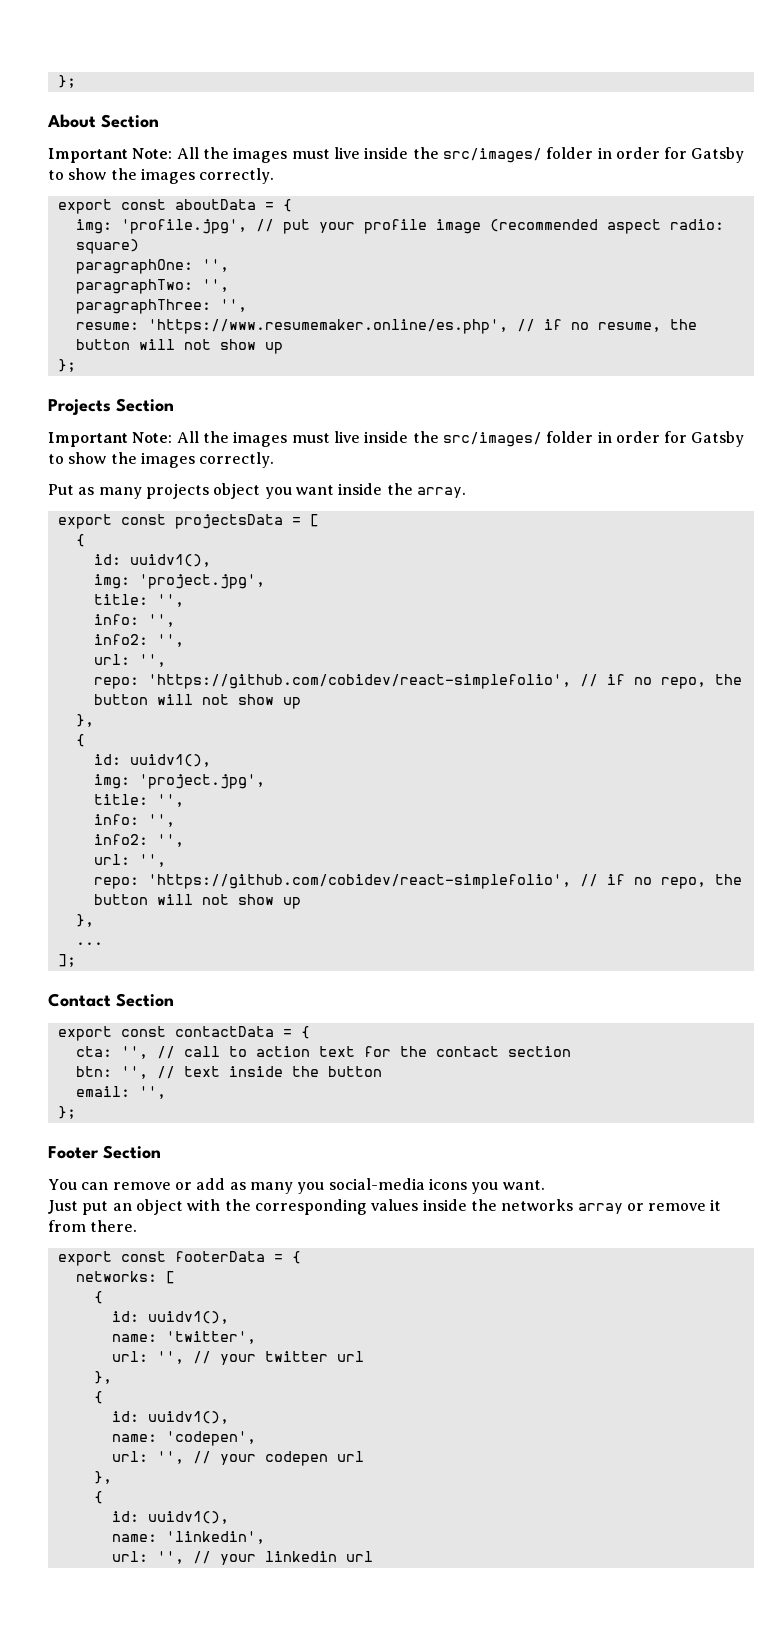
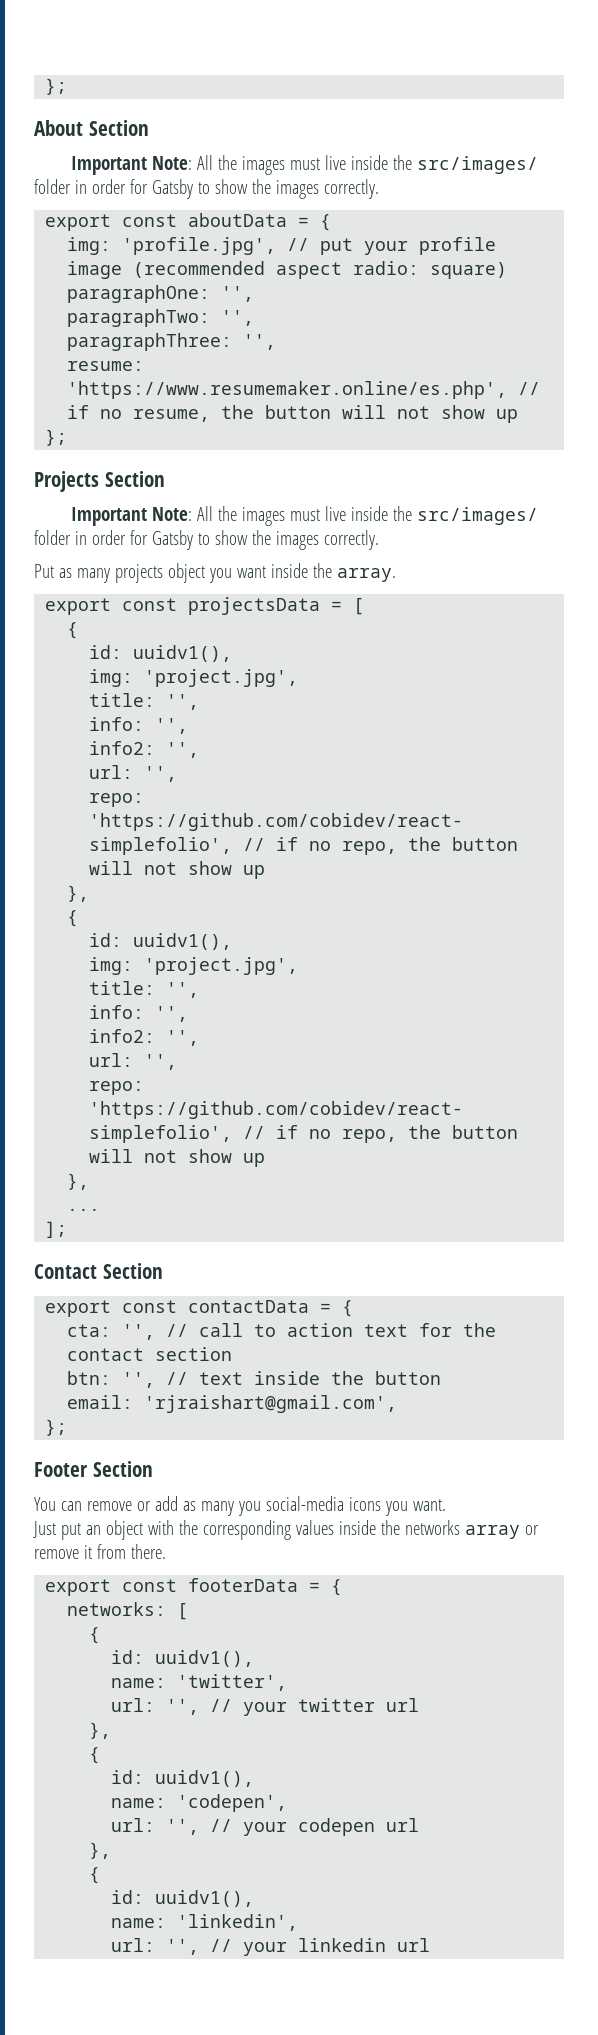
- email: '',
+ email: 'rjraishart@gmail.com',

